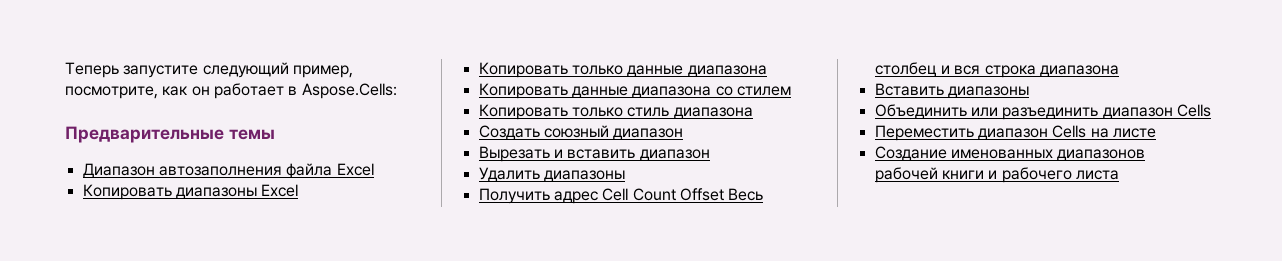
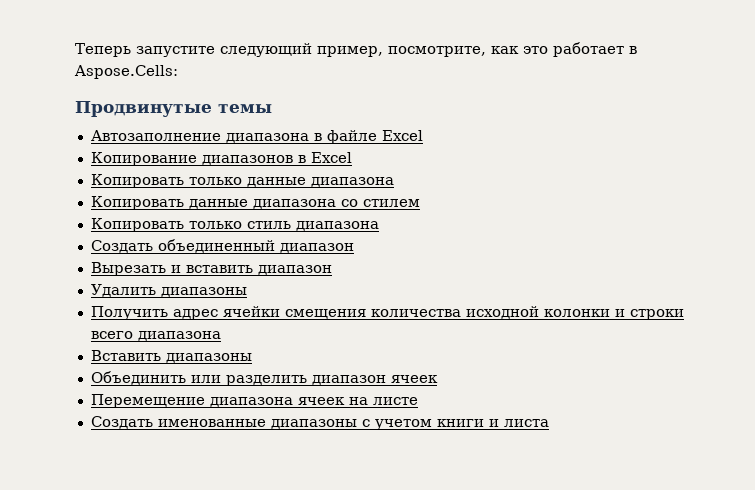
- Теперь запустите следующий пример, посмотрите, как он работает в Aspose.Cells:
+ Теперь запустите следующий пример, посмотрите, как это работает в Aspose.Cells:
- Предварительные темы
+ Продвинутые темы
- Диапазон автозаполнения файла Excel
- Копировать диапазоны Excel
+ Автозаполнение диапазона в файле Excel
+ Копирование диапазонов в Excel
- Создать союзный диапазон
+ Создать объединенный диапазон
- Получить адрес Cell Count Offset Весь столбец и вся строка диапазона
+ Получить адрес ячейки смещения количества исходной колонки и строки всего диапазона
- Объединить или разъединить диапазон Cells
- Переместить диапазон Cells на листе
- Создание именованных диапазонов рабочей книги и рабочего листа
+ Объединить или разделить диапазон ячеек
+ Перемещение диапазона ячеек на листе
+ Создать именованные диапазоны с учетом книги и листа

